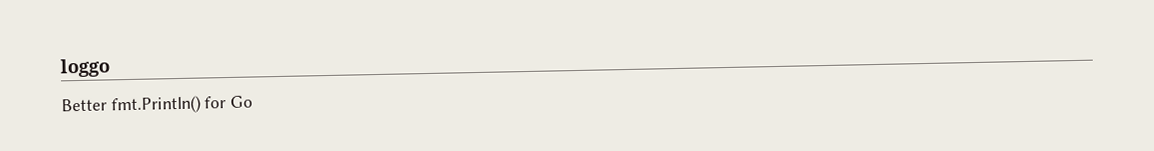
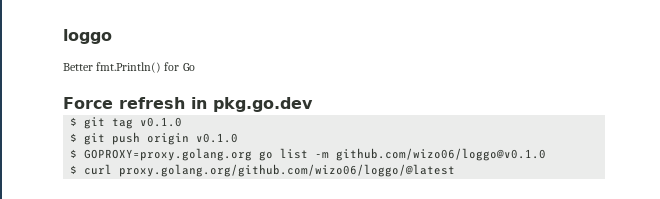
+ Force refresh in pkg.go.dev
+ $ git tag v0.1.0
+ $ git push origin v0.1.0
+ $ GOPROXY=proxy.golang.org go list -m github.com/wizo06/loggo@v0.1.0
+ $ curl proxy.golang.org/github.com/wizo06/loggo/@latest

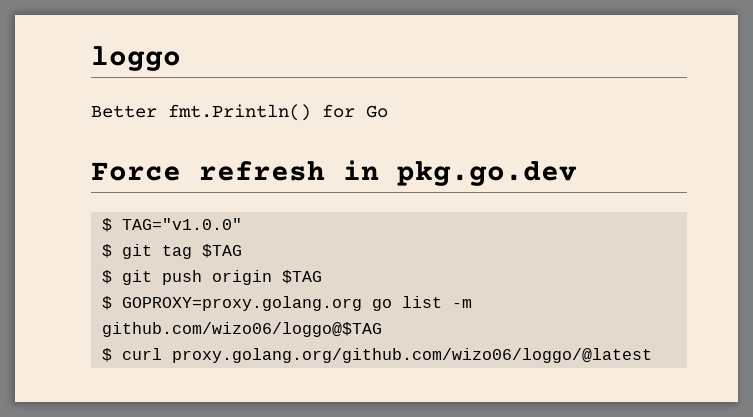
+ $ TAG="v1.0.0"
- $ git tag v0.1.0
+ $ git tag $TAG
- $ git push origin v0.1.0
+ $ git push origin $TAG
- $ GOPROXY=proxy.golang.org go list -m github.com/wizo06/loggo@v0.1.0
+ $ GOPROXY=proxy.golang.org go list -m github.com/wizo06/loggo@$TAG

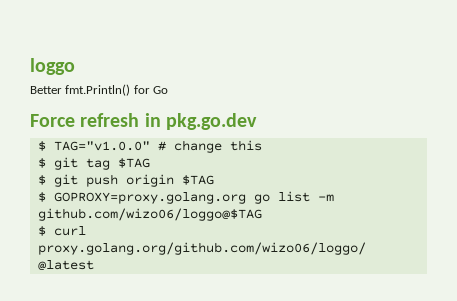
- $ TAG="v1.0.0"
+ $ TAG="v1.0.0" # change this

